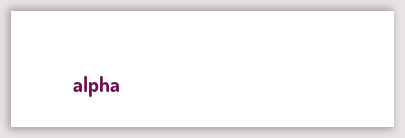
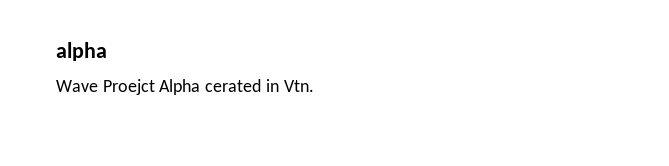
+ Wave Proejct Alpha cerated in Vtn.

